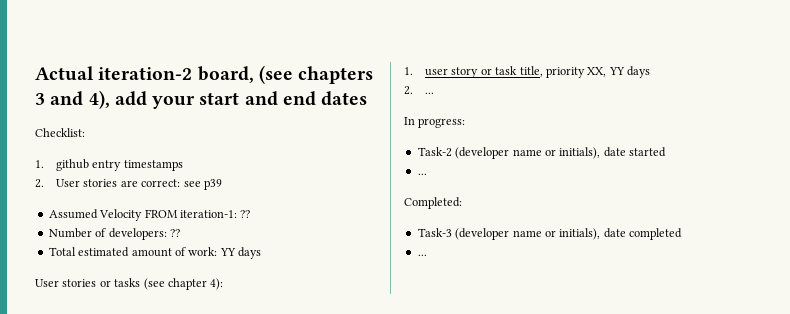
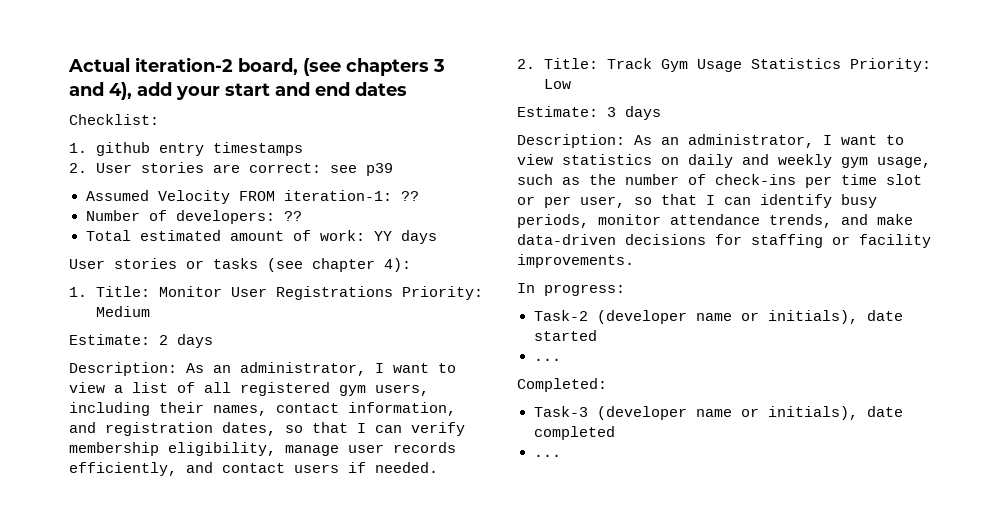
- 1. user story or task title, priority XX, YY days
- 2. ...
+ 1. Title: Monitor User Registrations Priority: Medium
+ Estimate: 2 days
+ Description: As an administrator, I want to view a list of all registered gym users, including their names, contact information, and registration dates, so that I can verify membership eligibility, manage user records efficiently, and contact users if needed.
+ 2. Title: Track Gym Usage Statistics Priority: Low
+ Estimate: 3 days
+ Description: As an administrator, I want to view statistics on daily and weekly gym usage, such as the number of check-ins per time slot or per user, so that I can identify busy periods, monitor attendance trends, and make data-driven decisions for staffing or facility improvements.

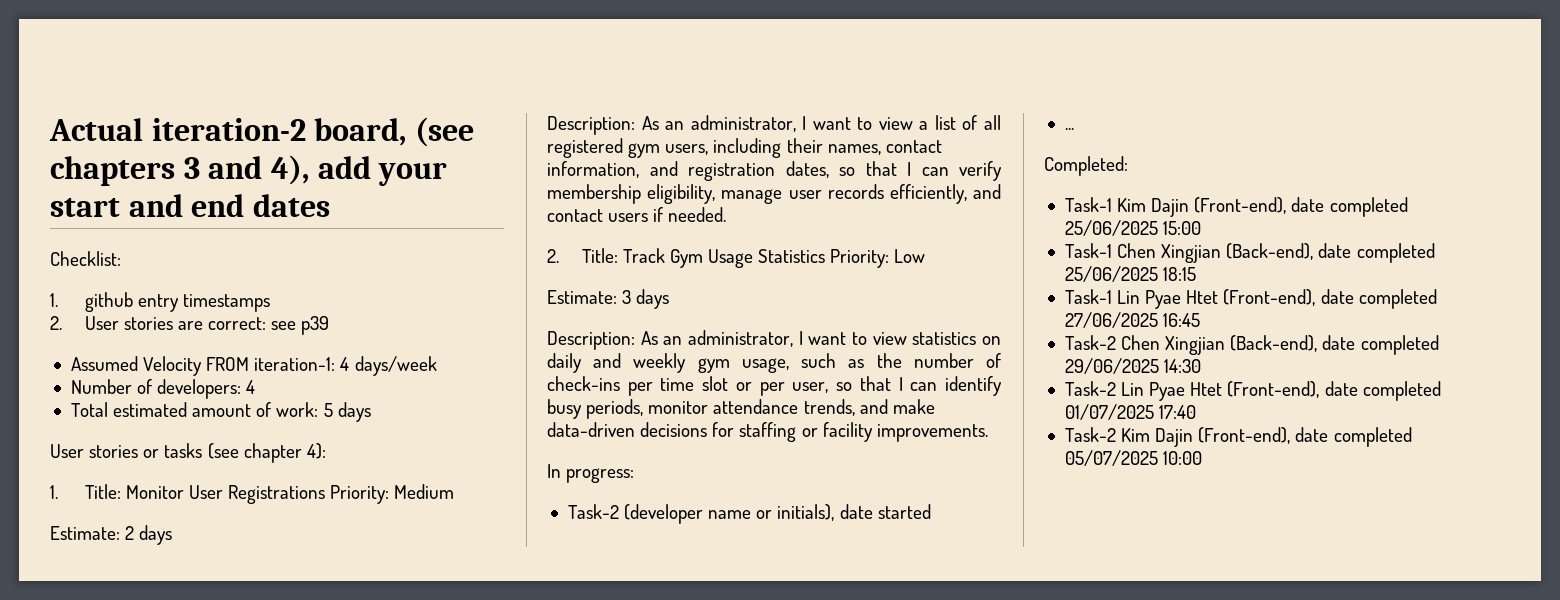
- Assumed Velocity FROM iteration-1: ??
+ Assumed Velocity FROM iteration-1: 4 days/week
- Number of developers: ??
+ Number of developers: 4
- Total estimated amount of work: YY days
+ Total estimated amount of work: 5 days
- Task-3 (developer name or initials), date completed
- ...
+ Task-1 Kim Dajin (Front-end), date completed 25/06/2025 15:00
+ Task-1 Chen Xingjian (Back-end), date completed 25/06/2025 18:15
+ Task-1 Lin Pyae Htet (Front-end), date completed 27/06/2025 16:45
+ Task-2 Chen Xingjian (Back-end), date completed 29/06/2025 14:30
+ Task-2 Lin Pyae Htet (Front-end), date completed 01/07/2025 17:40
+ Task-2 Kim Dajin (Front-end), date completed 05/07/2025 10:00

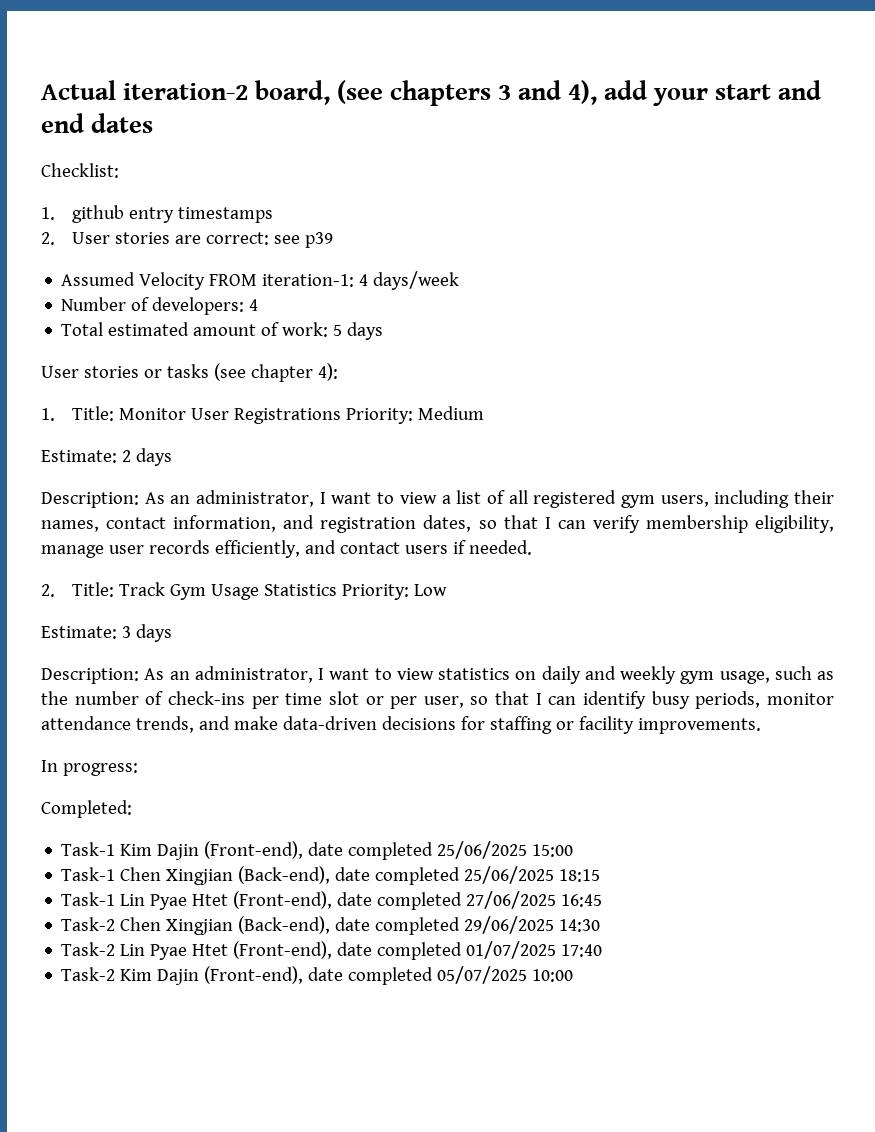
- Task-2 (developer name or initials), date started
- ...

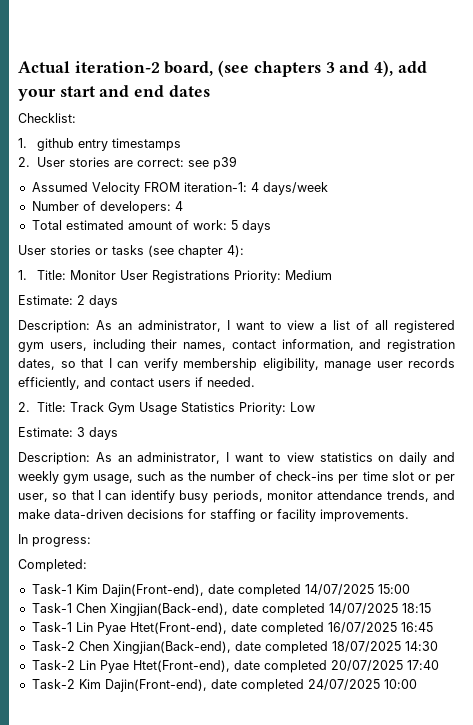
- Task-1 Kim Dajin (Front-end), date completed 25/06/2025 15:00
+ Task-1 Kim Dajin(Front-end), date completed 14/07/2025 15:00
- Task-1 Chen Xingjian (Back-end), date completed 25/06/2025 18:15
+ Task-1 Chen Xingjian(Back-end), date completed 14/07/2025 18:15
- Task-1 Lin Pyae Htet (Front-end), date completed 27/06/2025 16:45
+ Task-1 Lin Pyae Htet(Front-end), date completed 16/07/2025 16:45
- Task-2 Chen Xingjian (Back-end), date completed 29/06/2025 14:30
+ Task-2 Chen Xingjian(Back-end), date completed 18/07/2025 14:30
- Task-2 Lin Pyae Htet (Front-end), date completed 01/07/2025 17:40
+ Task-2 Lin Pyae Htet(Front-end), date completed 20/07/2025 17:40
- Task-2 Kim Dajin (Front-end), date completed 05/07/2025 10:00
+ Task-2 Kim Dajin(Front-end), date completed 24/07/2025 10:00

